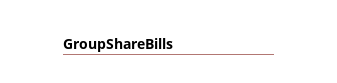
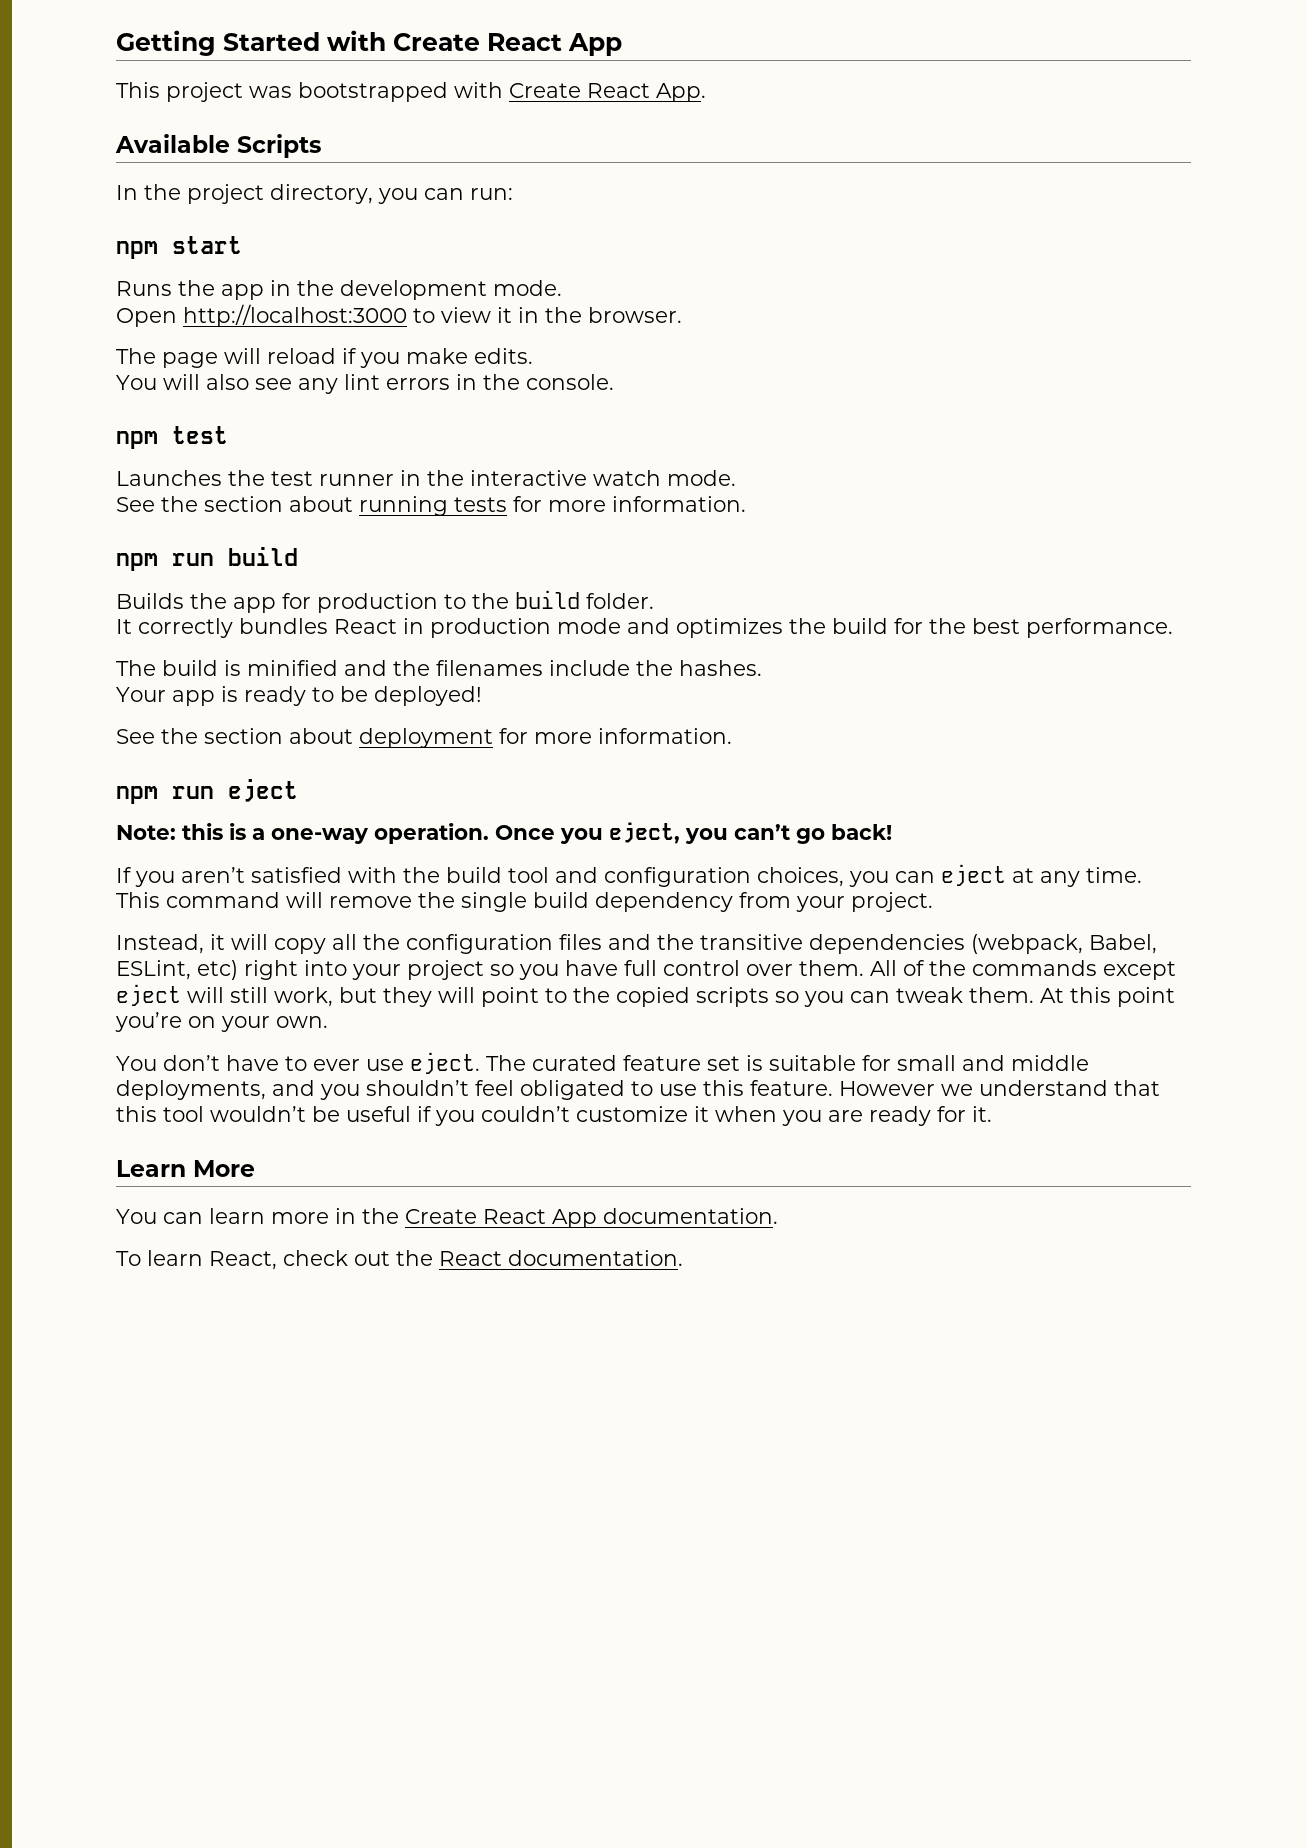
- GroupShareBills
+ Getting Started with Create React App
+ This project was bootstrapped with Create React App.
+ Available Scripts
+ In the project directory, you can run:
+ npm start
+ Runs the app in the development mode.
+ Open http://localhost:3000 to view it in the browser.
+ The page will reload if you make edits.
+ You will also see any lint errors in the console.
+ npm test
+ Launches the test runner in the interactive watch mode.
+ See the section about running tests for more information.
+ npm run build
+ Builds the app for production to the build folder.
+ It correctly bundles React in production mode and optimizes the build for the best performance.
+ The build is minified and the filenames include the hashes.
+ Your app is ready to be deployed!
+ See the section about deployment for more information.
+ npm run eject
+ Note: this is a one-way operation. Once you eject, you can’t go back!
+ If you aren’t satisfied with the build tool and configuration choices, you can eject at any time. This command will remove the single build dependency from your project.
+ Instead, it will copy all the configuration files and the transitive dependencies (webpack, Babel, ESLint, etc) right into your project so you have full control over them. All of the commands except eject will still work, but they will point to the copied scripts so you can tweak them. At this point you’re on your own.
+ You don’t have to ever use eject. The curated feature set is suitable for small and middle deployments, and you shouldn’t feel obligated to use this feature. However we understand that this tool wouldn’t be useful if you couldn’t customize it when you are ready for it.
+ Learn More
+ You can learn more in the Create React App documentation.
+ To learn React, check out the React documentation.

